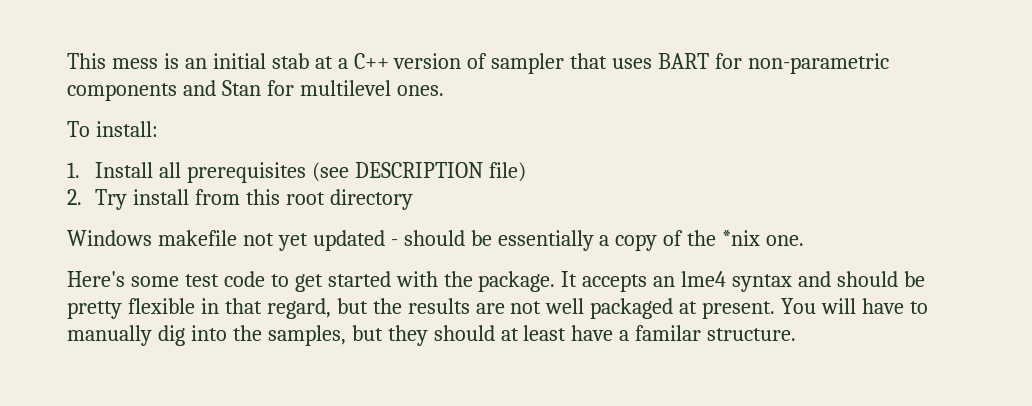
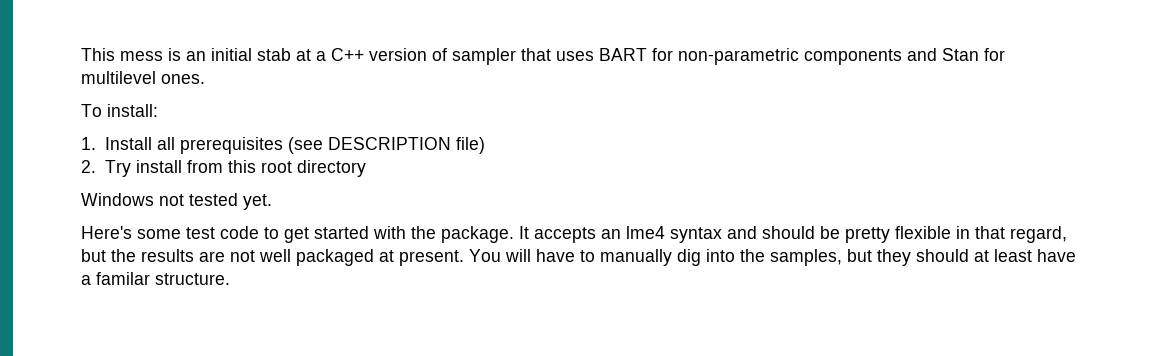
- Windows makefile not yet updated - should be essentially a copy of the *nix one.
+ Windows not tested yet.

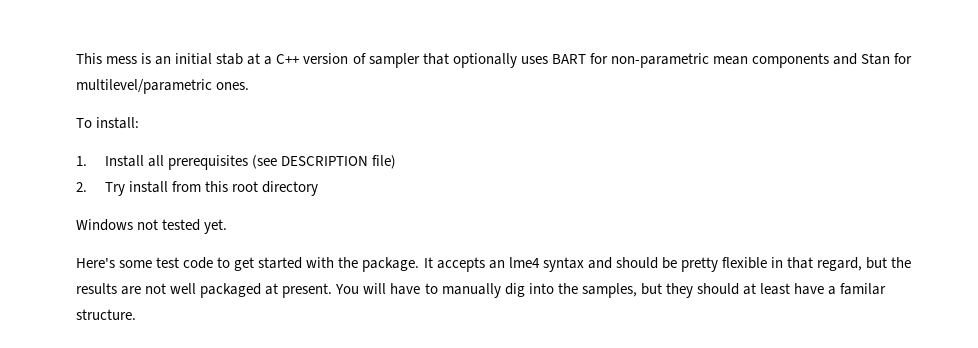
- This mess is an initial stab at a C++ version of sampler that uses BART for non-parametric components and Stan for multilevel ones.
+ This mess is an initial stab at a C++ version of sampler that optionally uses BART for non-parametric mean components and Stan for multilevel/parametric ones.

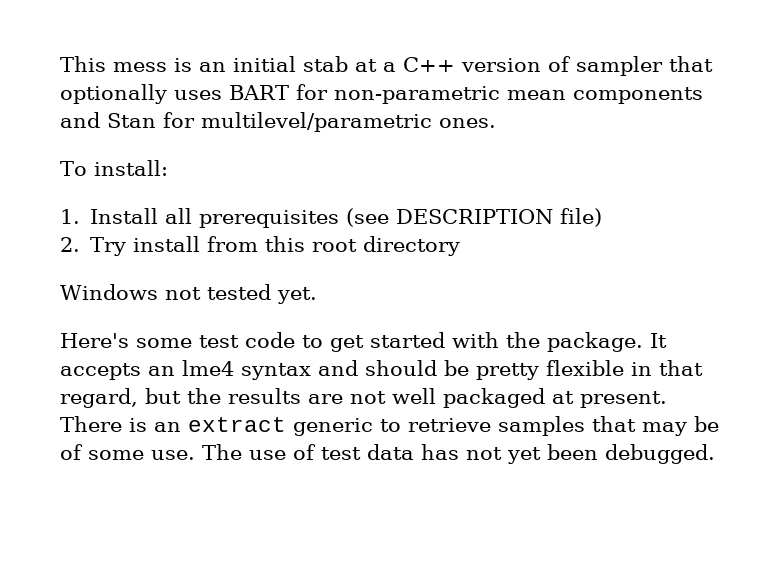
- You will have to manually dig into the samples, but they should at least have a familar structure.
+ There is an extract generic to retrieve samples that may be of some use. The use of test data has not yet been debugged.

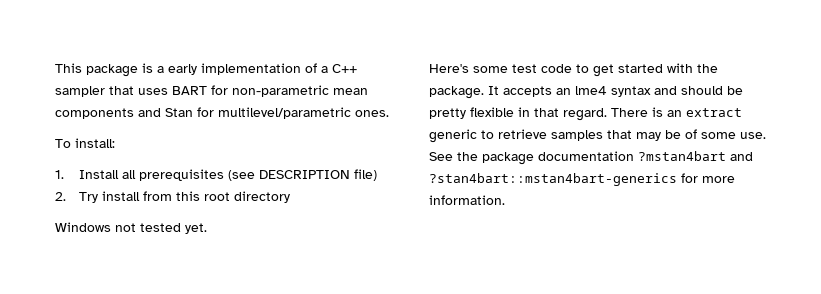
- This mess is an initial stab at a C++ version of sampler that optionally uses BART for non-parametric mean components and Stan for multilevel/parametric ones.
+ This package is a early implementation of a C++ sampler that uses BART for non-parametric mean components and Stan for multilevel/parametric ones.
- It accepts an lme4 syntax and should be pretty flexible in that regard, but the results are not well packaged at present.
+ It accepts an lme4 syntax and should be pretty flexible in that regard.
- The use of test data has not yet been debugged.
+ See the package documentation ?mstan4bart and ?stan4bart::mstan4bart-generics for more information.

